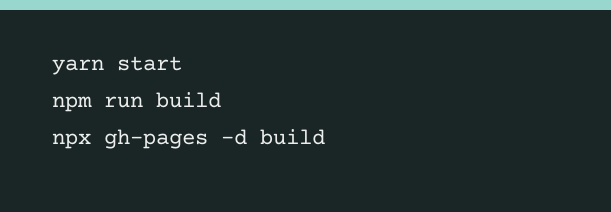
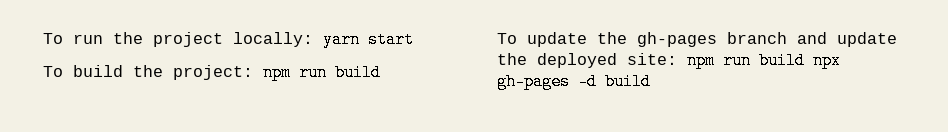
- yarn start
- npm run build
- npx gh-pages -d build
+ To run the project locally: yarn start
+ To build the project: npm run build
+ To update the gh-pages branch and update the deployed site: npm run build npx gh-pages -d build

